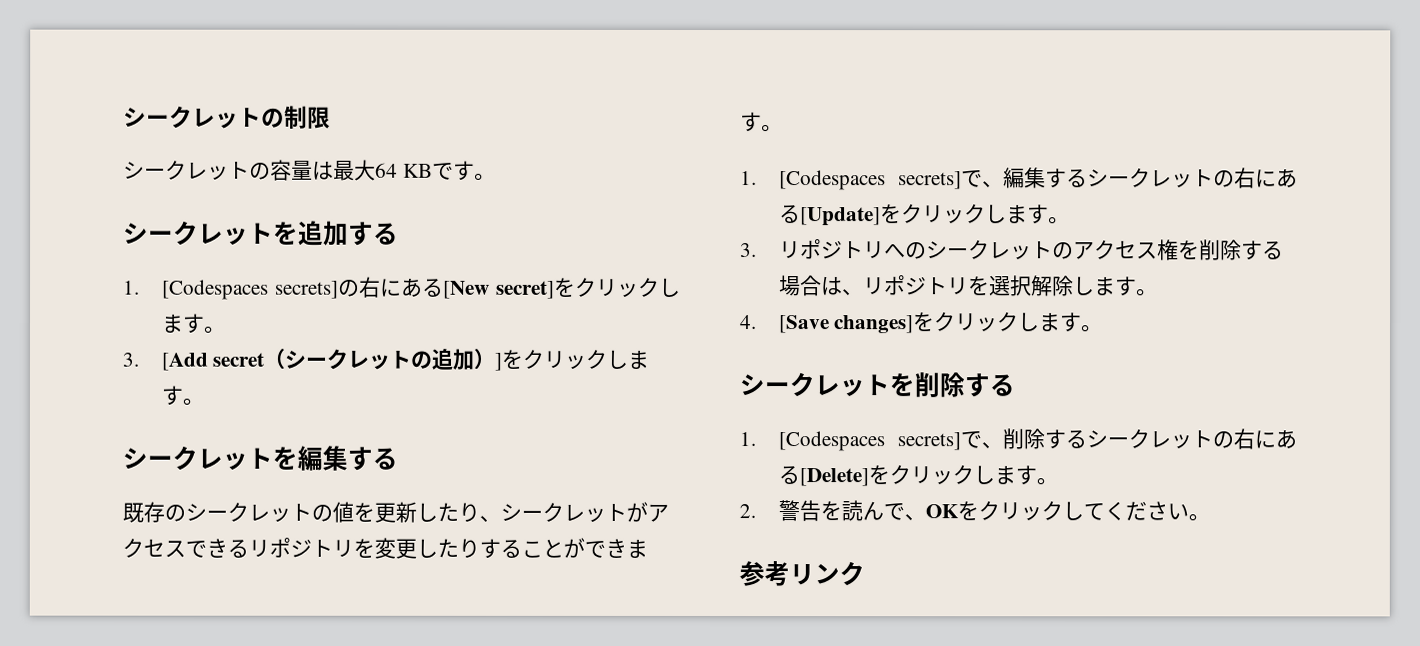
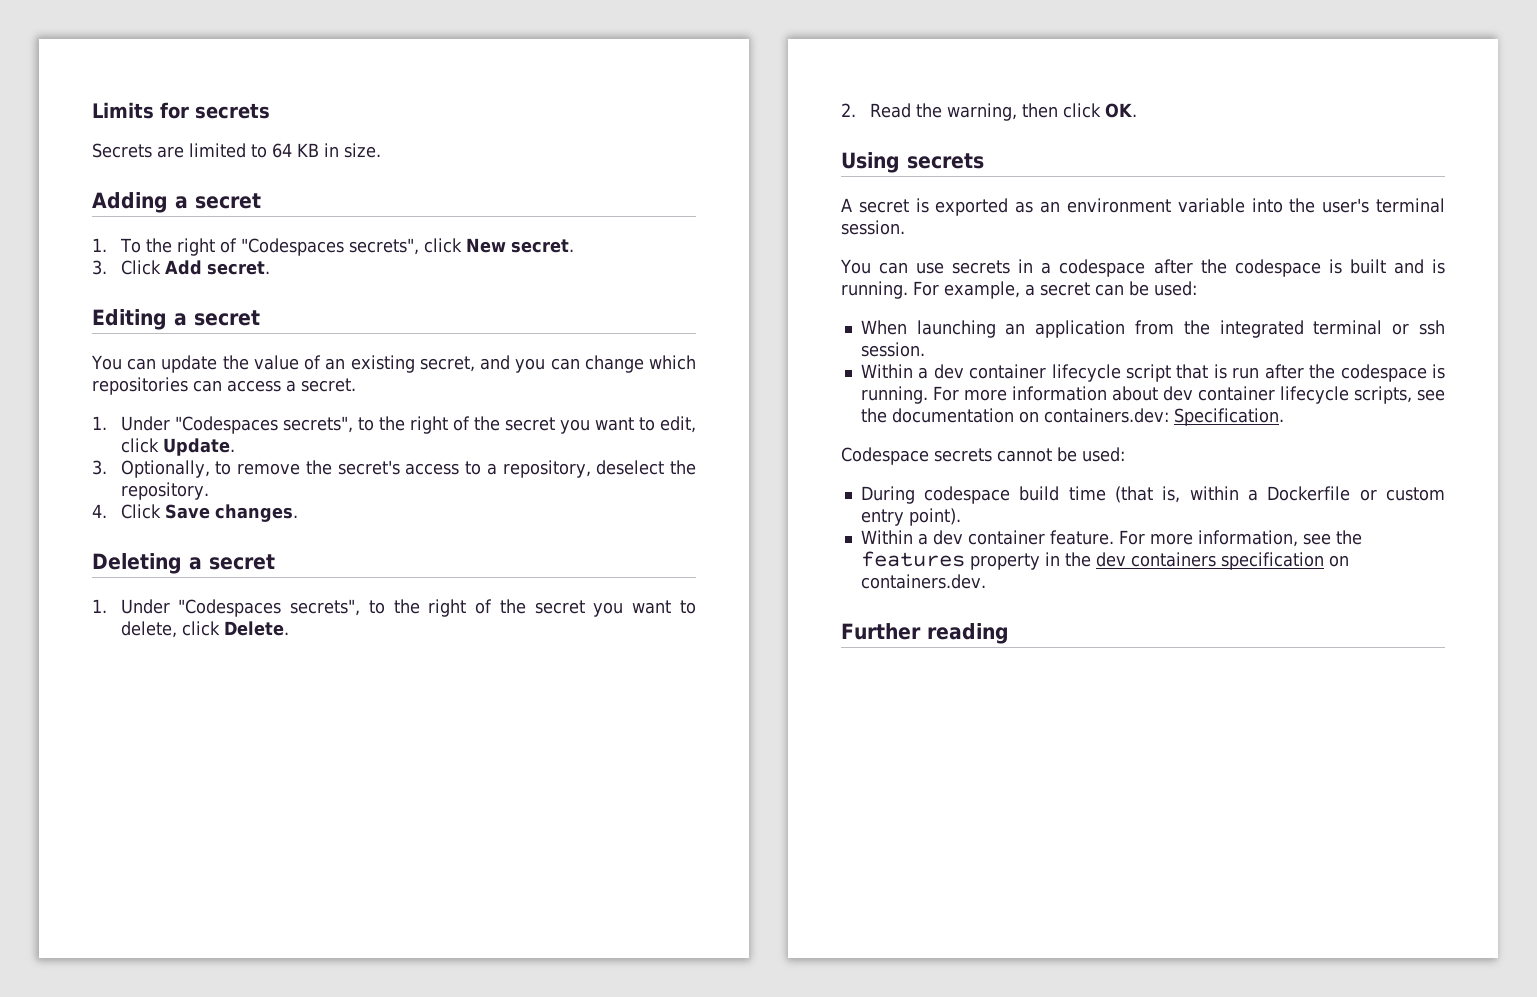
- シークレットの制限
- シークレットの容量は最大64 KBです。
- シークレットを追加する
- 1. [Codespaces secrets]の右にある[New secret]をクリックします。
- 3. [Add secret（シークレットの追加）]をクリックします。
- シークレットを編集する
- 既存のシークレットの値を更新したり、シークレットがアクセスできるリポジトリを変更したりすることができます。
- 1. [Codespaces secrets]で、編集するシークレットの右にある[Update]をクリックします。
- 3.リポジトリへのシークレットのアクセス権を削除する場合は、リポジトリを選択解除します。
- 4. [Save changes]をクリックします。
- シークレットを削除する
- 1. [Codespaces secrets]で、削除するシークレットの右にある[Delete]をクリックします。
- 2.警告を読んで、OKをクリックしてください。
- 参考リンク
+ Limits for secrets
+ Secrets are limited to 64 KB in size.
+ Adding a secret
+ 1. To the right of "Codespaces secrets", click New secret.
+ 3. Click Add secret.
+ Editing a secret
+ You can update the value of an existing secret, and you can change which repositories can access a secret.
+ 1. Under "Codespaces secrets", to the right of the secret you want to edit, click Update.
+ 3. Optionally, to remove the secret's access to a repository, deselect the repository.
+ 4. Click Save changes.
+ Deleting a secret
+ 1. Under "Codespaces secrets", to the right of the secret you want to delete, click Delete.
+ 2. Read the warning, then click OK.
+ Using secrets
+ A secret is exported as an environment variable into the user's terminal session.
+ You can use secrets in a codespace after the codespace is built and is running. For example, a secret can be used:
+ When launching an application from the integrated terminal or ssh session.
+ Within a dev container lifecycle script that is run after the codespace is running. For more information about dev container lifecycle scripts, see the documentation on containers.dev: Specification.
+ Codespace secrets cannot be used:
+ During codespace build time (that is, within a Dockerfile or custom entry point).
+ Within a dev container feature. For more information, see the features property in the dev containers specification on containers.dev.
+ Further reading

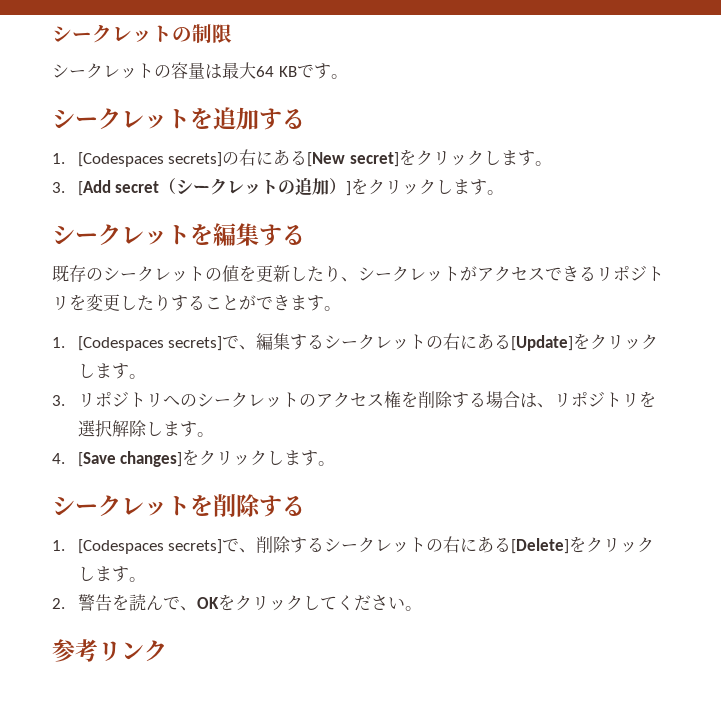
- Limits for secrets
- Secrets are limited to 64 KB in size.
- Adding a secret
- 1. To the right of "Codespaces secrets", click New secret.
- 3. Click Add secret.
- Editing a secret
- You can update the value of an existing secret, and you can change which repositories can access a secret.
- 1. Under "Codespaces secrets", to the right of the secret you want to edit, click Update.
- 3. Optionally, to remove the secret's access to a repository, deselect the repository.
- 4. Click Save changes.
- Deleting a secret
- 1. Under "Codespaces secrets", to the right of the secret you want to delete, click Delete.
- 2. Read the warning, then click OK.
- Using secrets
- A secret is exported as an environment variable into the user's terminal session.
- You can use secrets in a codespace after the codespace is built and is running. For example, a secret can be used:
- When launching an application from the integrated terminal or ssh session.
- Within a dev container lifecycle script that is run after the codespace is running. For more information about dev container lifecycle scripts, see the documentation on containers.dev: Specification.
- Codespace secrets cannot be used:
- During codespace build time (that is, within a Dockerfile or custom entry point).
- Within a dev container feature. For more information, see the features property in the dev containers specification on containers.dev.
- Further reading
+ シークレットの制限
+ シークレットの容量は最大64 KBです。
+ シークレットを追加する
+ 1. [Codespaces secrets]の右にある[New secret]をクリックします。
+ 3. [Add secret（シークレットの追加）]をクリックします。
+ シークレットを編集する
+ 既存のシークレットの値を更新したり、シークレットがアクセスできるリポジトリを変更したりすることができます。
+ 1. [Codespaces secrets]で、編集するシークレットの右にある[Update]をクリックします。
+ 3.リポジトリへのシークレットのアクセス権を削除する場合は、リポジトリを選択解除します。
+ 4. [Save changes]をクリックします。
+ シークレットを削除する
+ 1. [Codespaces secrets]で、削除するシークレットの右にある[Delete]をクリックします。
+ 2.警告を読んで、OKをクリックしてください。
+ 参考リンク

